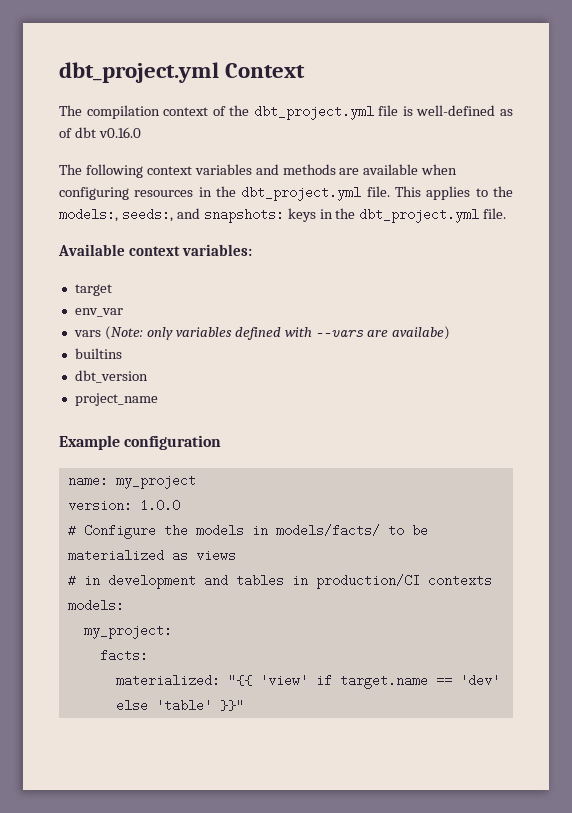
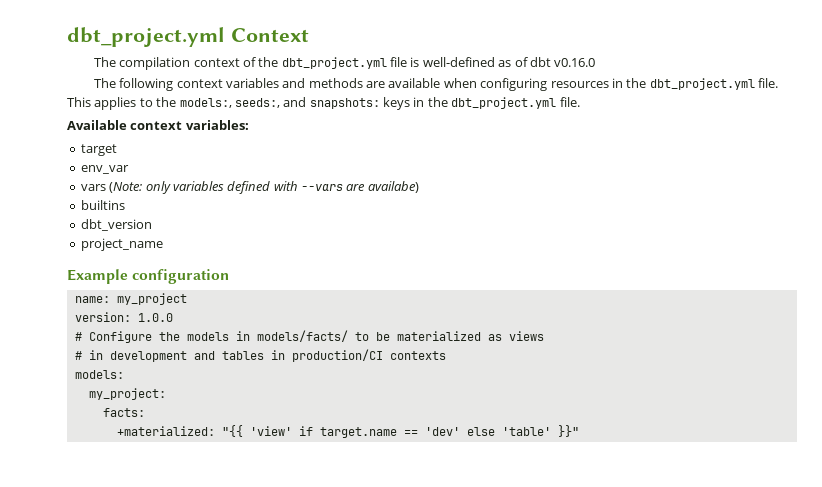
- materialized: "{{ 'view' if target.name == 'dev' else 'table' }}"
+ +materialized: "{{ 'view' if target.name == 'dev' else 'table' }}"

